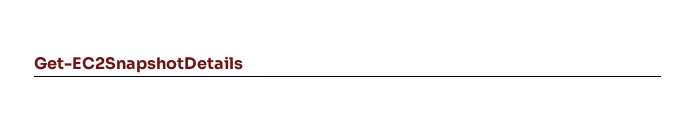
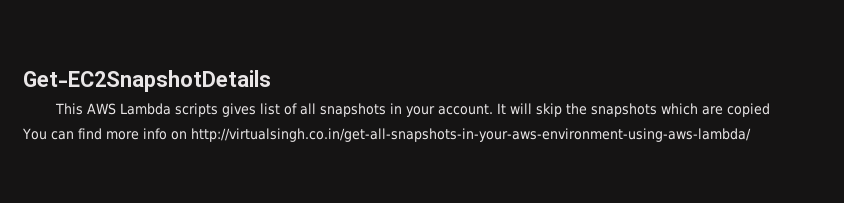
+ This AWS Lambda scripts gives list of all snapshots in your account. It will skip the snapshots which are copied
+ You can find more info on http://virtualsingh.co.in/get-all-snapshots-in-your-aws-environment-using-aws-lambda/

